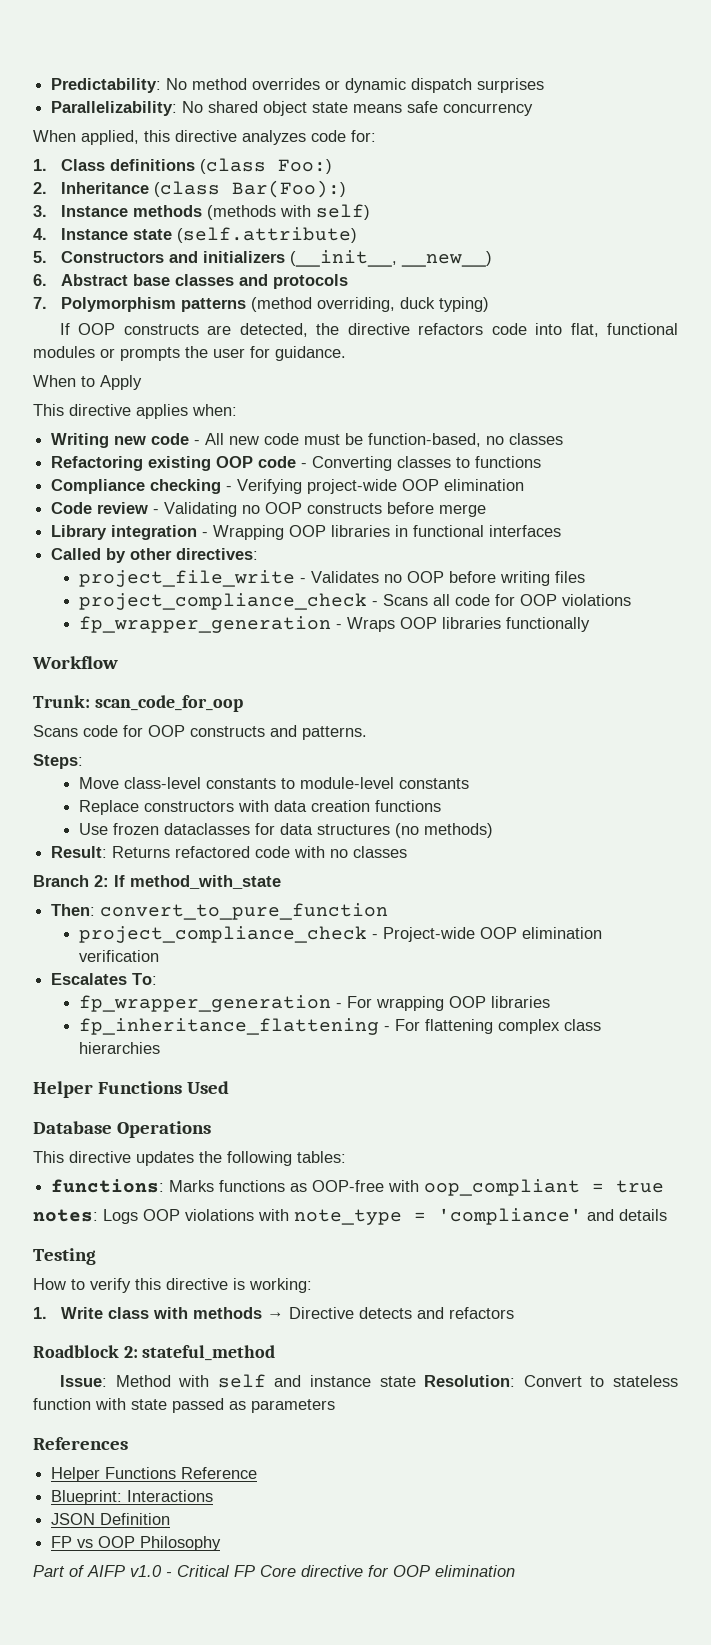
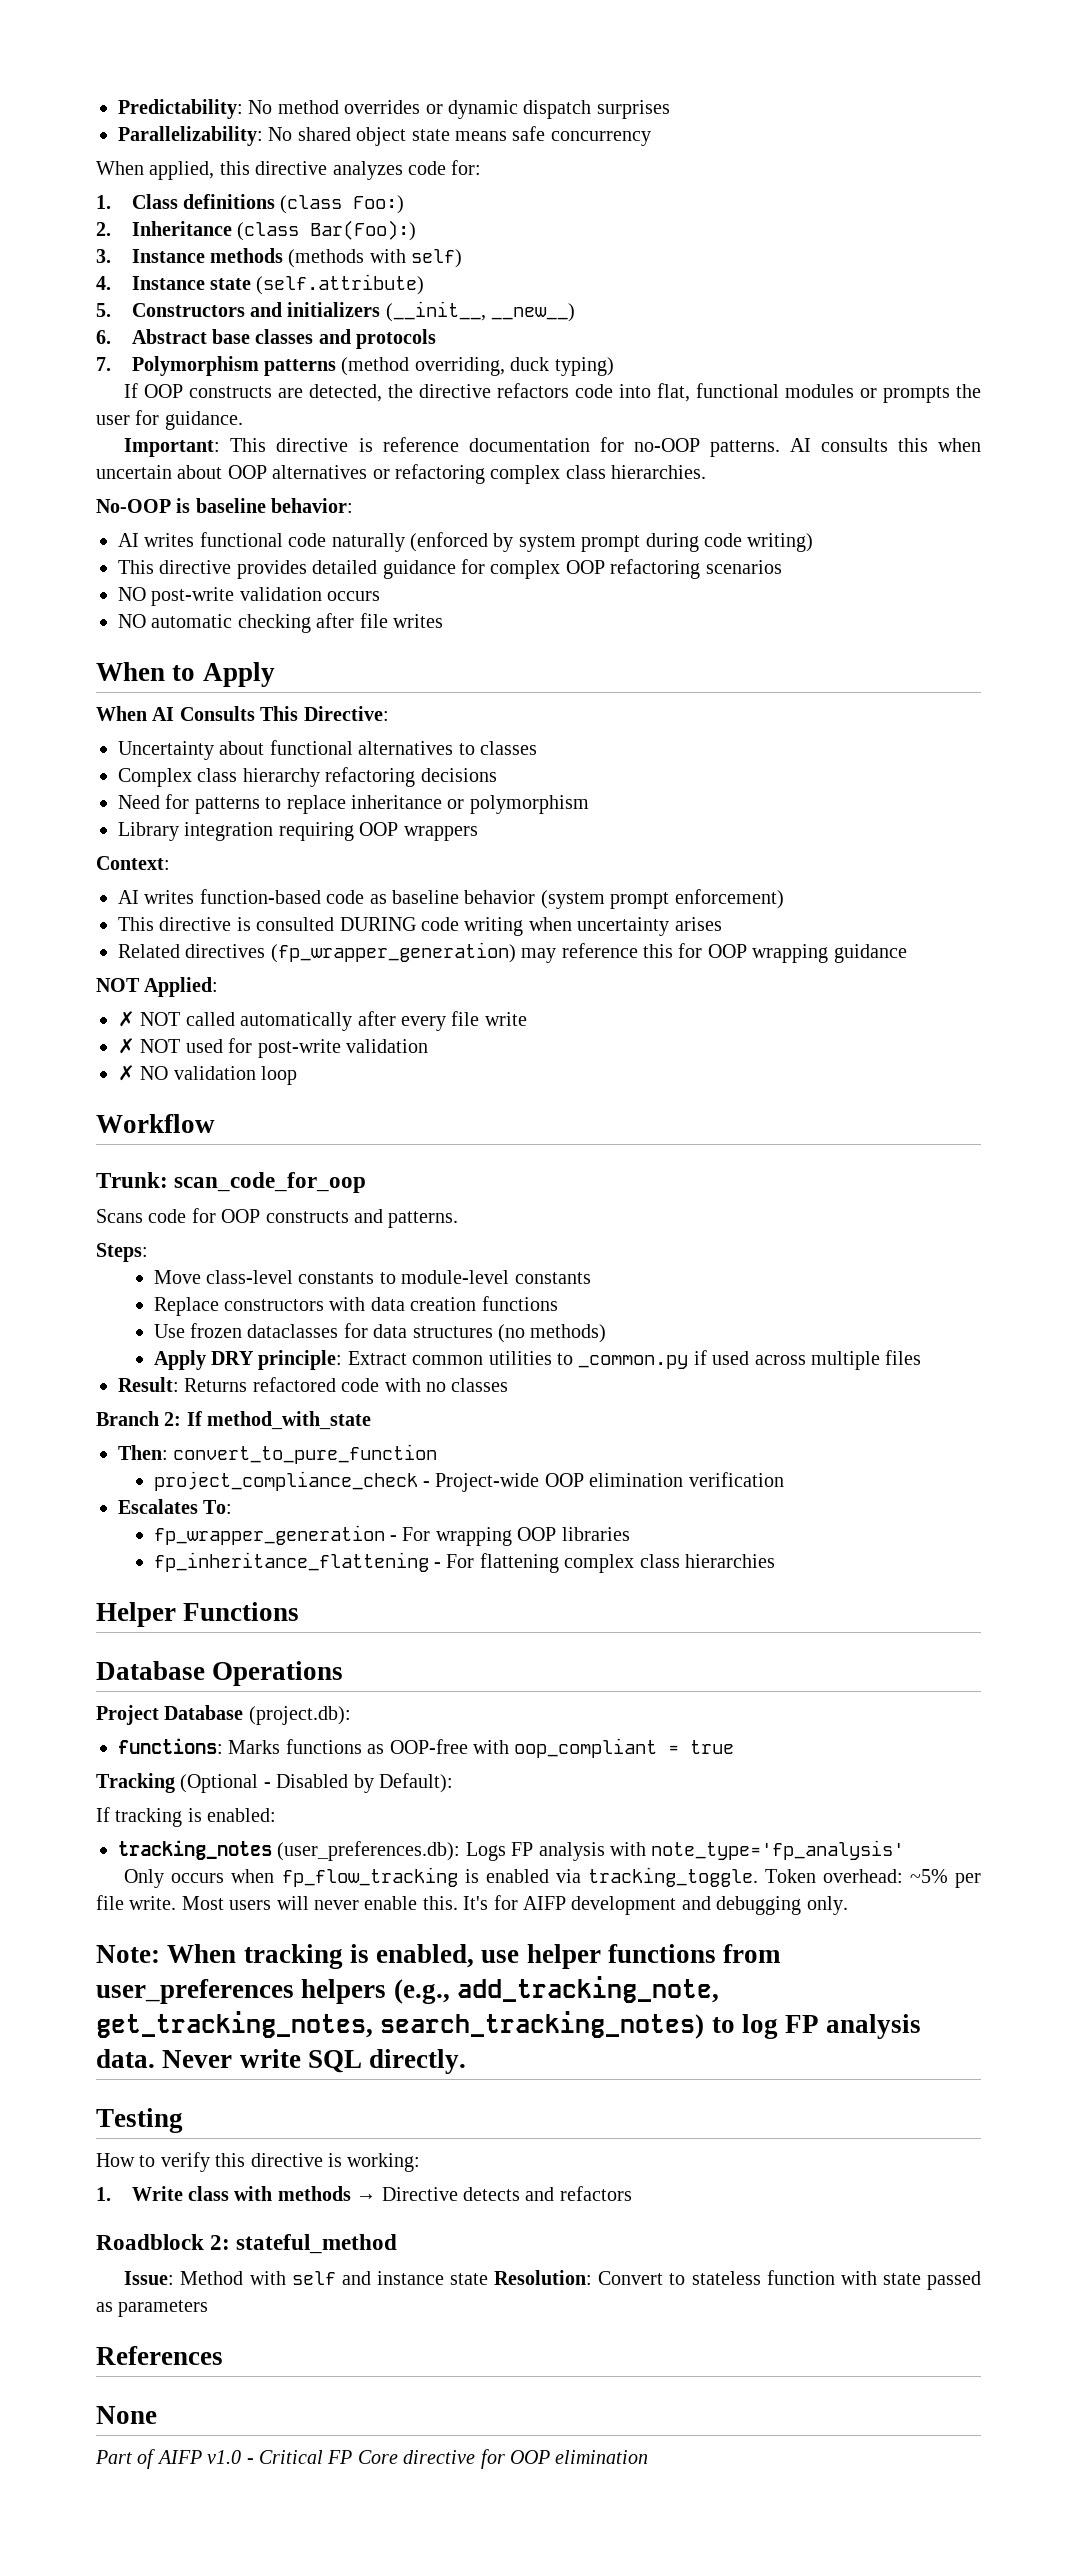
+ Important: This directive is reference documentation for no-OOP patterns. AI consults this when uncertain about OOP alternatives or refactoring complex class hierarchies.
+ No-OOP is baseline behavior:
+ AI writes functional code naturally (enforced by system prompt during code writing)
+ This directive provides detailed guidance for complex OOP refactoring scenarios
+ NO post-write validation occurs
+ NO automatic checking after file writes
  When to Apply
- This directive applies when:
- Writing new code - All new code must be function-based, no classes
- Refactoring existing OOP code - Converting classes to functions
- Compliance checking - Verifying project-wide OOP elimination
- Code review - Validating no OOP constructs before merge
- Library integration - Wrapping OOP libraries in functional interfaces
- Called by other directives:
- project_file_write - Validates no OOP before writing files
- project_compliance_check - Scans all code for OOP violations
- fp_wrapper_generation - Wraps OOP libraries functionally
+ When AI Consults This Directive:
+ Uncertainty about functional alternatives to classes
+ Complex class hierarchy refactoring decisions
+ Need for patterns to replace inheritance or polymorphism
+ Library integration requiring OOP wrappers
+ Context:
+ AI writes function-based code as baseline behavior (system prompt enforcement)
+ This directive is consulted DURING code writing when uncertainty arises
+ Related directives (fp_wrapper_generation) may reference this for OOP wrapping guidance
+ NOT Applied:
+ ✗ NOT called automatically after every file write
+ ✗ NOT used for post-write validation
+ ✗ NO validation loop
+ Apply DRY principle: Extract common utilities to _common.py if used across multiple files
- Helper Functions Used
+ Helper Functions
- This directive updates the following tables:
+ Project Database (project.db):
- notes: Logs OOP violations with note_type = 'compliance' and details
+ Tracking (Optional - Disabled by Default):
+ If tracking is enabled:
+ tracking_notes (user_preferences.db): Logs FP analysis with note_type='fp_analysis'
+ Only occurs when fp_flow_tracking is enabled via tracking_toggle. Token overhead: ~5% per file write. Most users will never enable this. It's for AIFP development and debugging only.
+ Note: When tracking is enabled, use helper functions from user_preferences helpers (e.g., add_tracking_note, get_tracking_notes, search_tracking_notes) to log FP analysis data. Never write SQL directly.
- Helper Functions Reference
- Blueprint: Interactions
- JSON Definition
- FP vs OOP Philosophy
+ None

